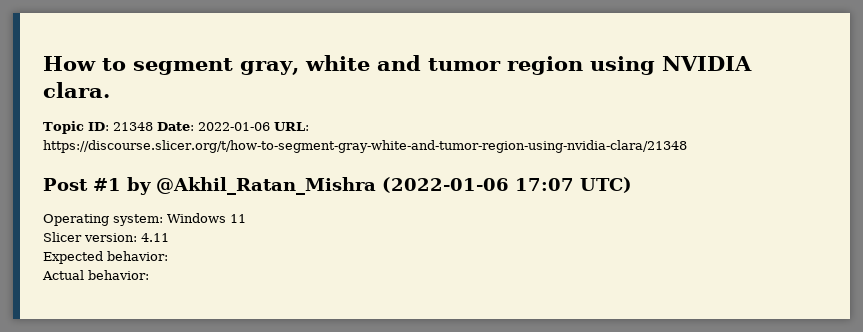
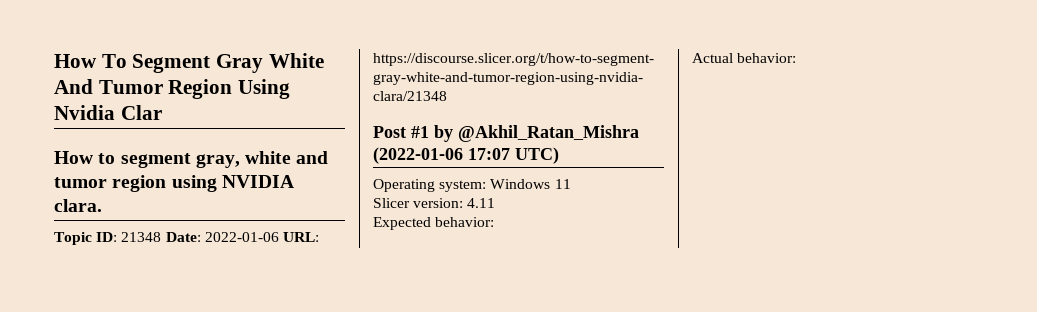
+ How To Segment Gray White And Tumor Region Using Nvidia Clar

